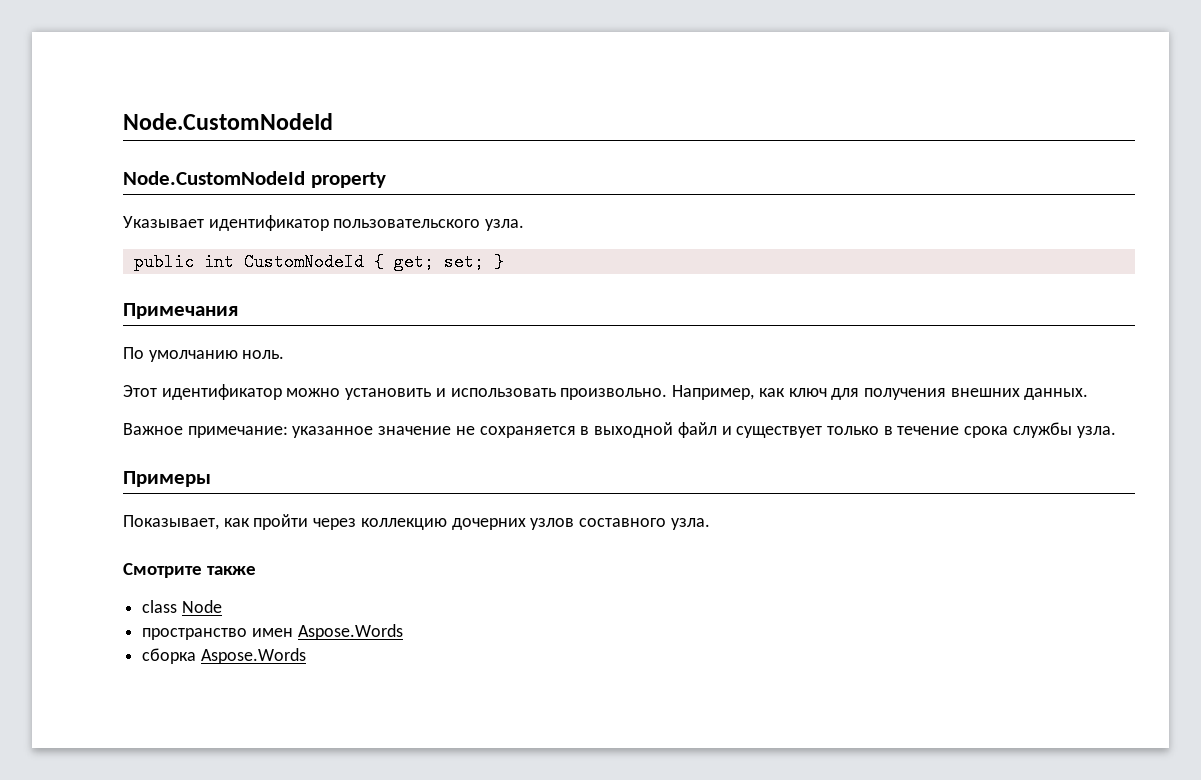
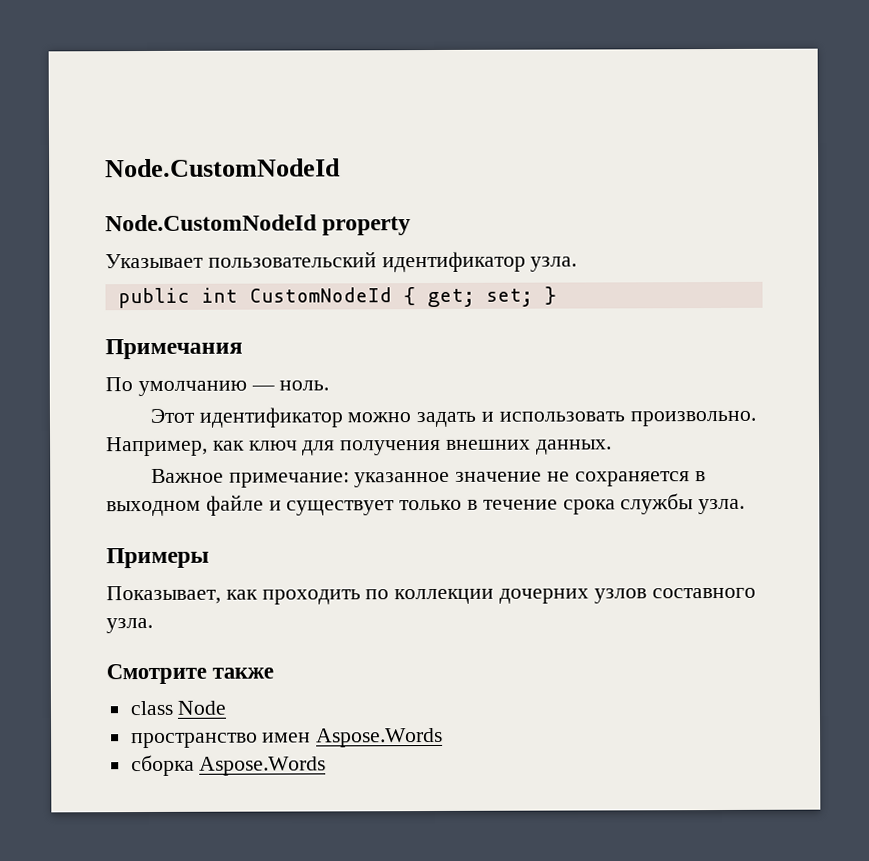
- Указывает идентификатор пользовательского узла.
+ Указывает пользовательский идентификатор узла.
- По умолчанию ноль.
+ По умолчанию — ноль.
- Этот идентификатор можно установить и использовать произвольно.
+ Этот идентификатор можно задать и использовать произвольно.
- Важное примечание: указанное значение не сохраняется в выходной файл и существует только в течение срока службы узла.
+ Важное примечание: указанное значение не сохраняется в выходном файле и существует только в течение срока службы узла.
- Показывает, как пройти через коллекцию дочерних узлов составного узла.
+ Показывает, как проходить по коллекции дочерних узлов составного узла.

